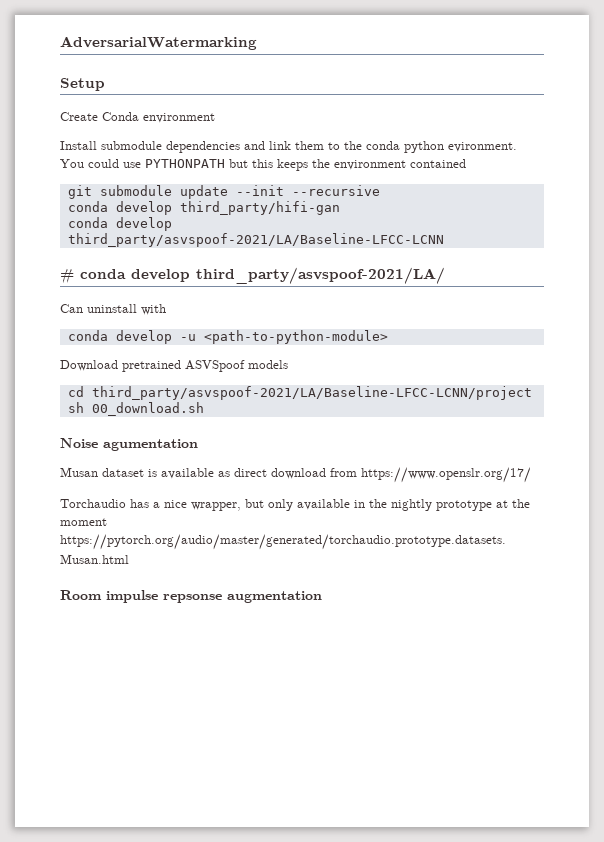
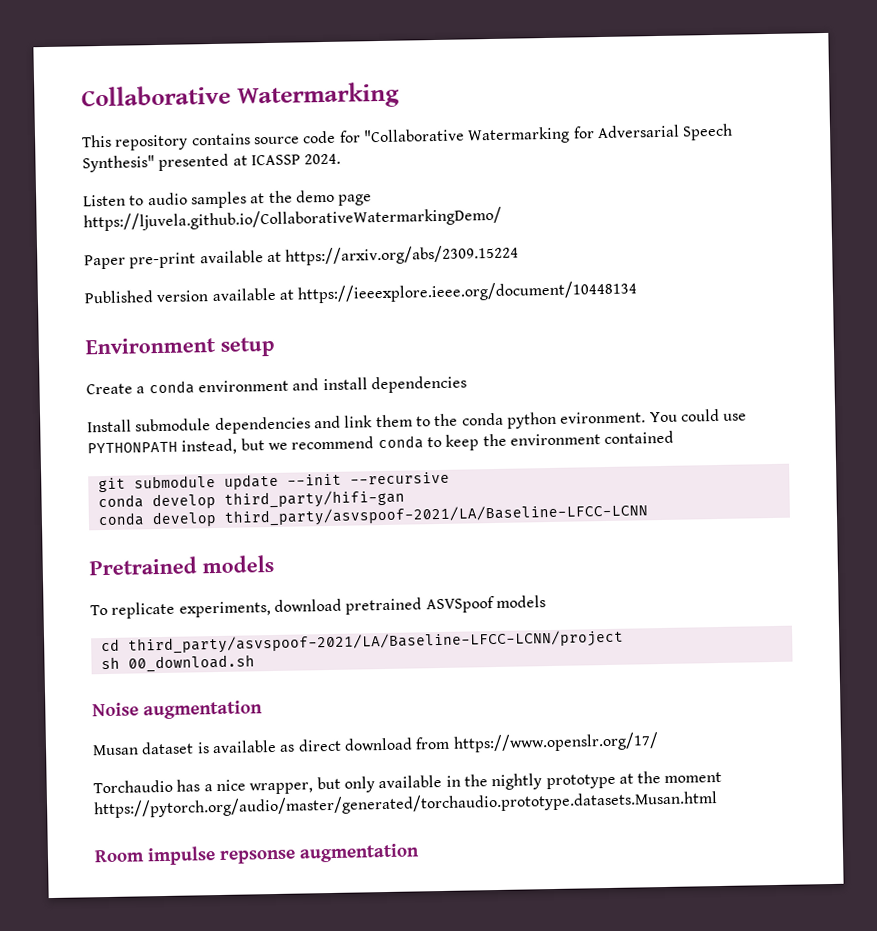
- AdversarialWatermarking
- Setup
+ Collaborative Watermarking
+ This repository contains source code for "Collaborative Watermarking for Adversarial Speech Synthesis" presented at ICASSP 2024.
+ Listen to audio samples at the demo page https://ljuvela.github.io/CollaborativeWatermarkingDemo/
+ Paper pre-print available at https://arxiv.org/abs/2309.15224
+ Published version available at https://ieeexplore.ieee.org/document/10448134
+ Environment setup
- Create Conda environment
+ Create a conda environment and install dependencies
- You could use PYTHONPATH but this keeps the environment contained
+ You could use PYTHONPATH instead, but we recommend conda to keep the environment contained
- # conda develop third_party/asvspoof-2021/LA/
- Can uninstall with
- conda develop -u <path-to-python-module>
- Download pretrained ASVSpoof models
+ Pretrained models
+ To replicate experiments, download pretrained ASVSpoof models
- Noise agumentation
+ Noise augmentation

